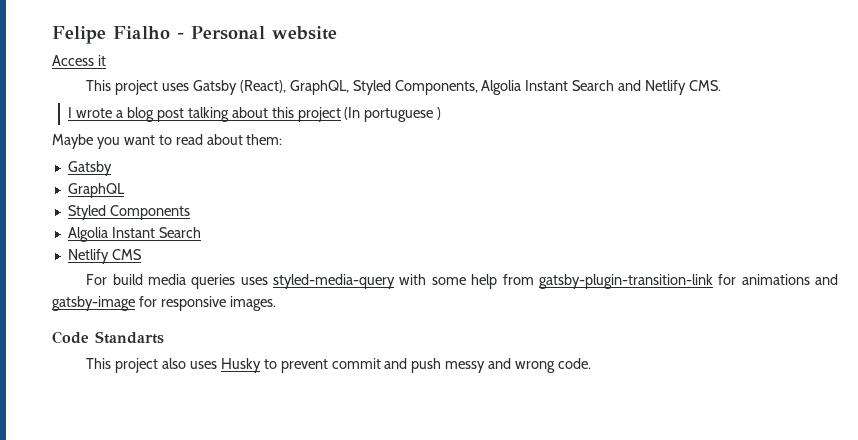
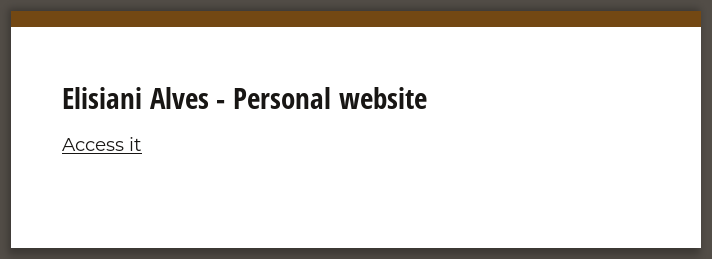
- Felipe Fialho - Personal website
+ Elisiani Alves - Personal website
- This project uses Gatsby (React), GraphQL, Styled Components, Algolia Instant Search and Netlify CMS.
- I wrote a blog post talking about this project (In portuguese )
- Maybe you want to read about them:
- Gatsby
- GraphQL
- Styled Components
- Algolia Instant Search
- Netlify CMS
- For build media queries uses styled-media-query with some help from gatsby-plugin-transition-link for animations and gatsby-image for responsive images.
- Code Standarts
- This project also uses Husky to prevent commit and push messy and wrong code.

